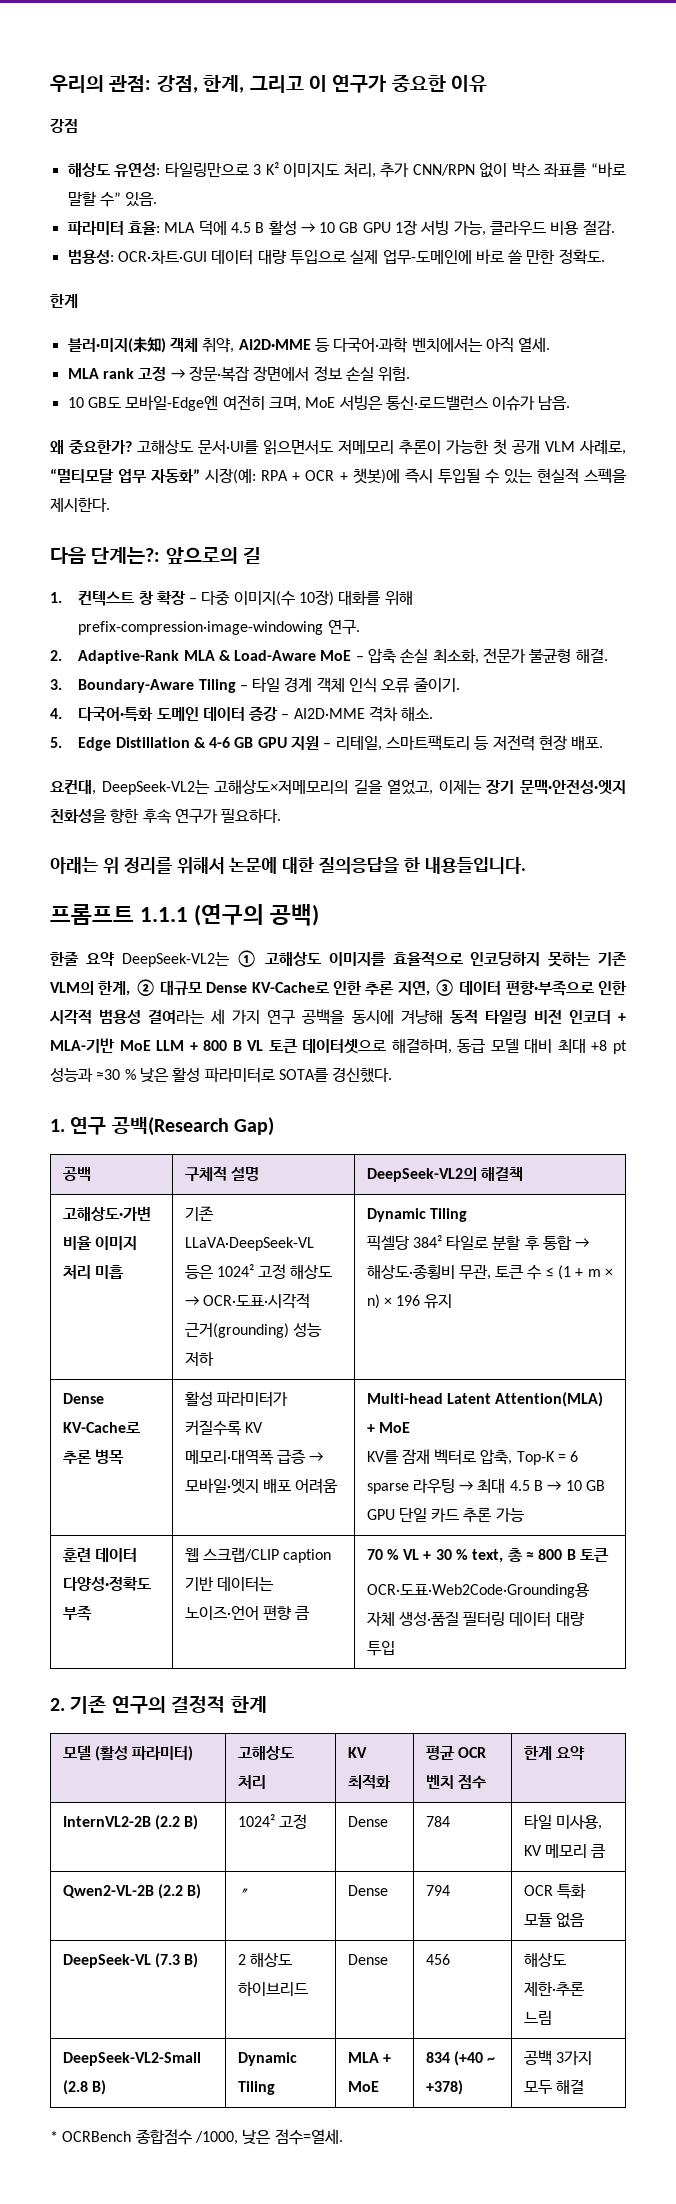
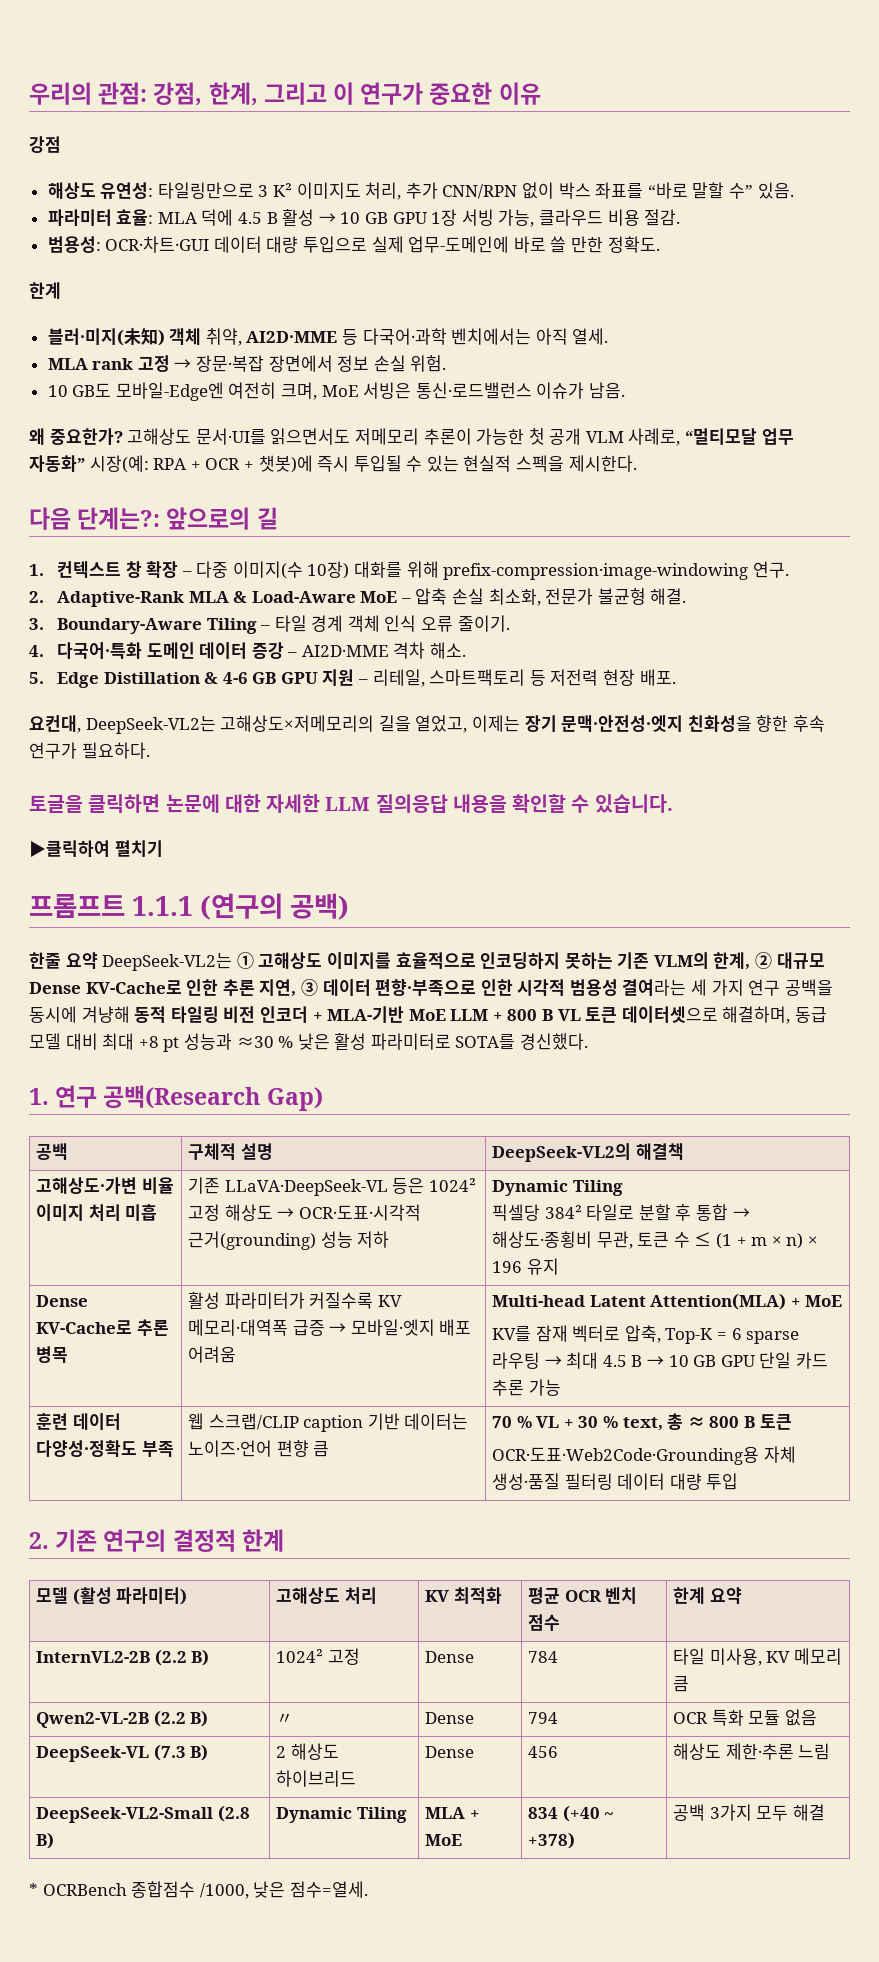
- 아래는 위 정리를 위해서 논문에 대한 질의응답을 한 내용들입니다.
+ 토글을 클릭하면 논문에 대한 자세한 LLM 질의응답 내용을 확인할 수 있습니다.
+ ▶클릭하여 펼치기

